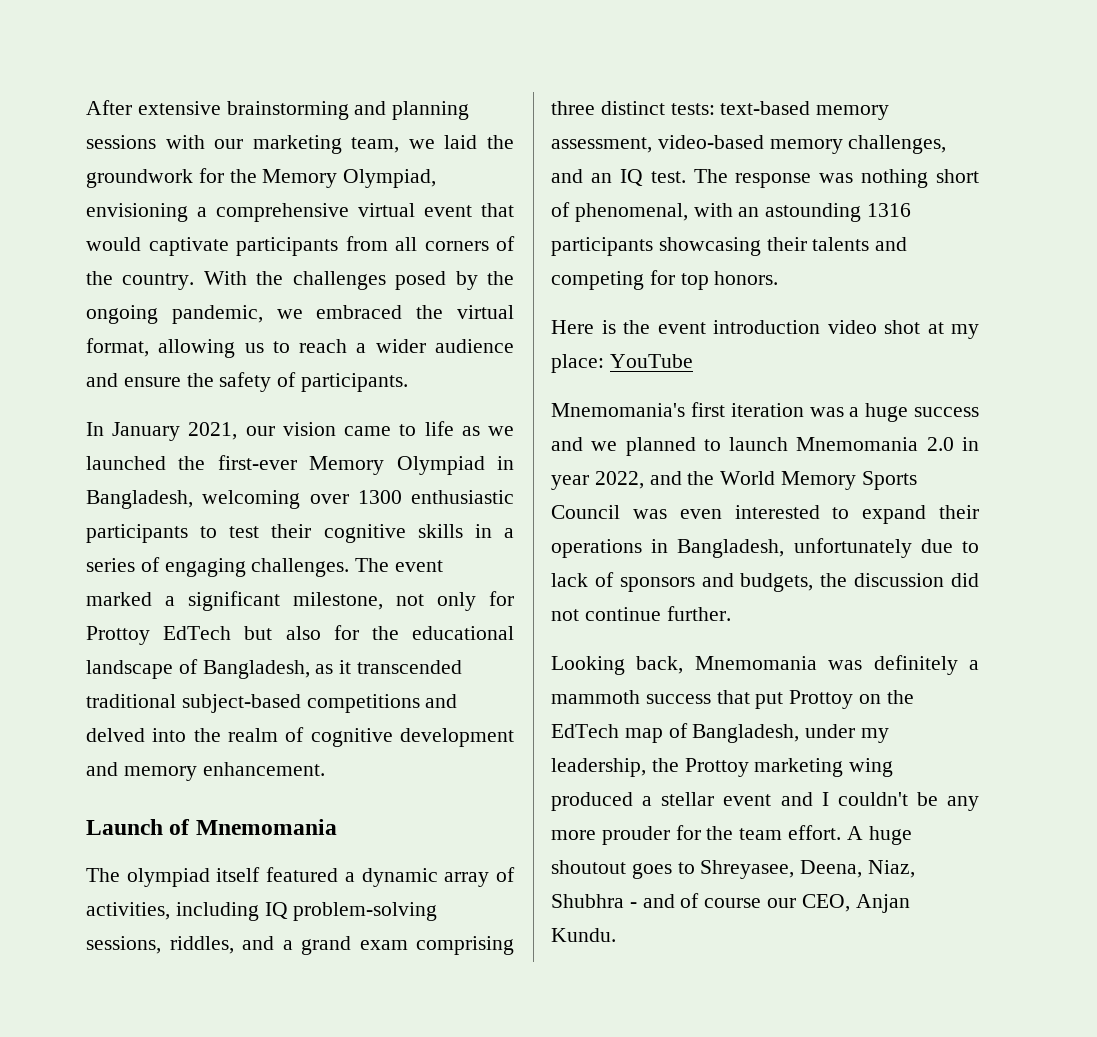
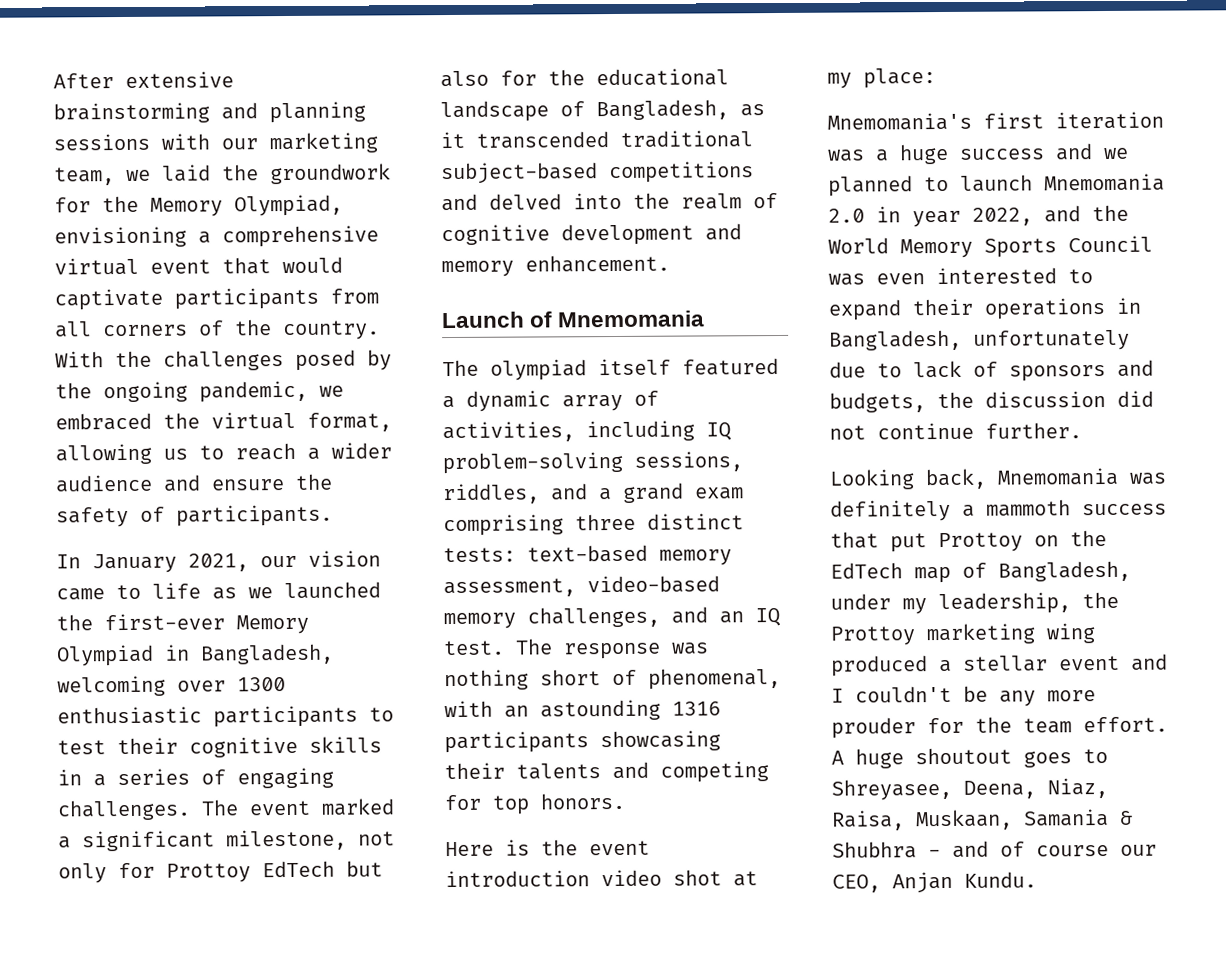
- Here is the event introduction video shot at my place: YouTube
+ Here is the event introduction video shot at my place:
- A huge shoutout goes to Shreyasee, Deena, Niaz, Shubhra - and of course our CEO, Anjan Kundu.
+ A huge shoutout goes to Shreyasee, Deena, Niaz, Raisa, Muskaan, Samania & Shubhra - and of course our CEO, Anjan Kundu.

